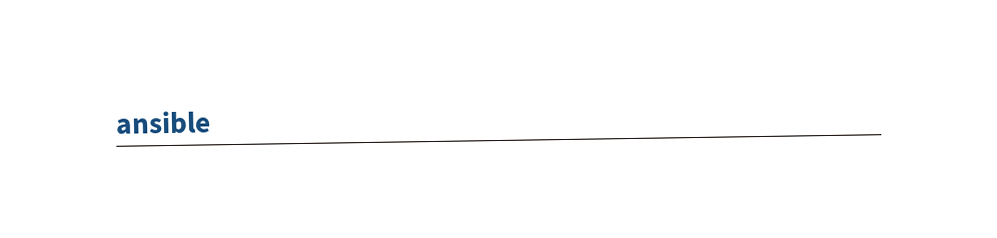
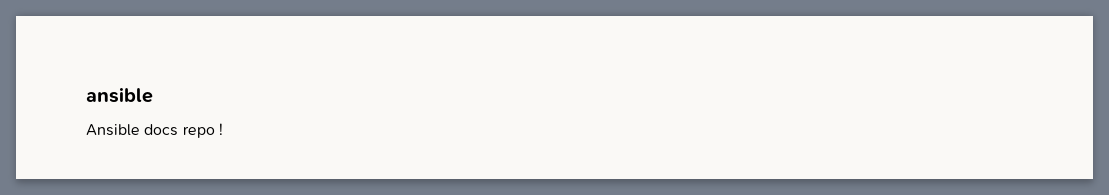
+ Ansible docs repo !

